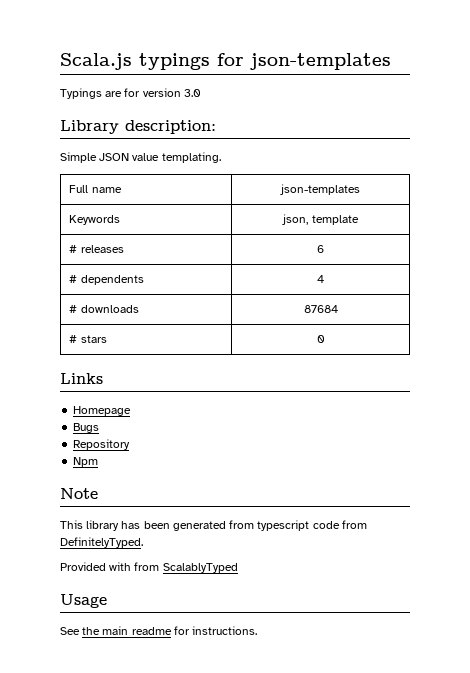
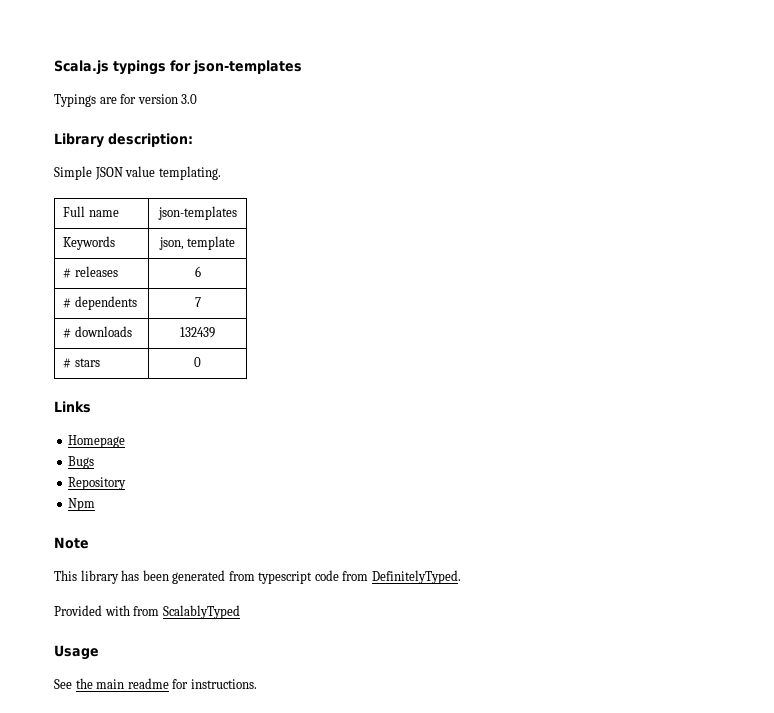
- # dependents | 4
+ # dependents | 7
- # downloads | 87684
+ # downloads | 132439

